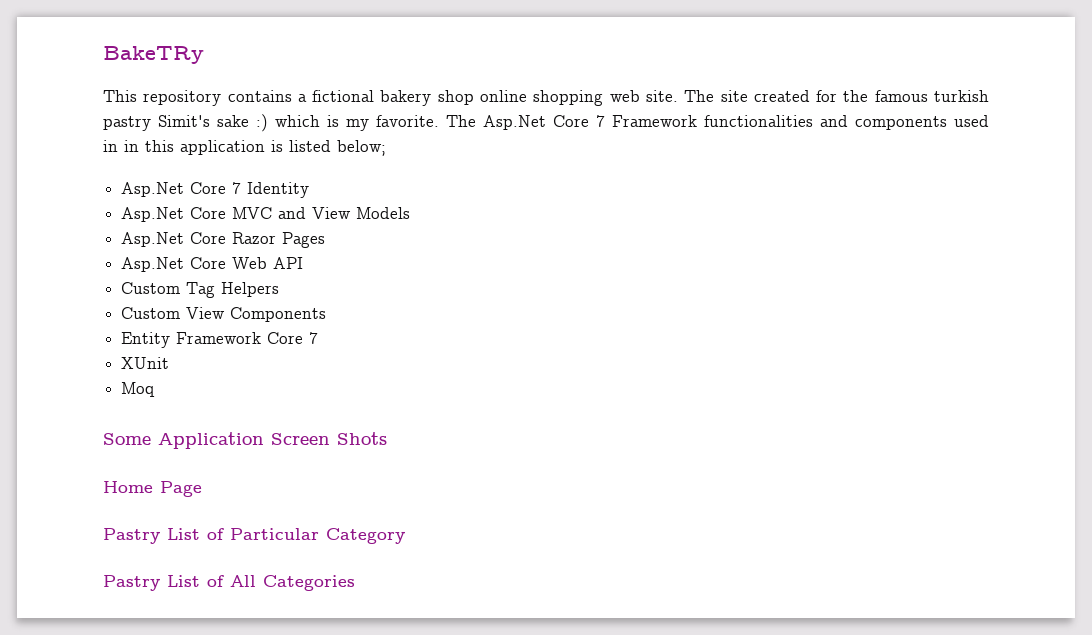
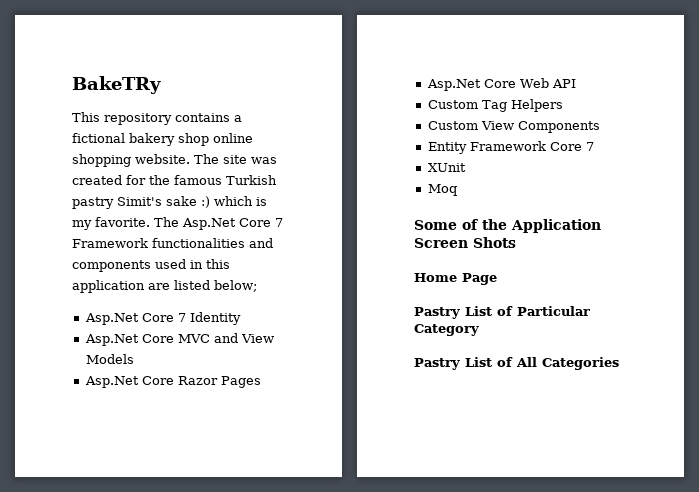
- This repository contains a fictional bakery shop online shopping web site.
+ This repository contains a fictional bakery shop online shopping website.
- The site created for the famous turkish pastry Simit's sake :) which is my favorite.
+ The site was created for the famous Turkish pastry Simit's sake :) which is my favorite.
- The Asp.Net Core 7 Framework functionalities and components used in in this application is listed below;
+ The Asp.Net Core 7 Framework functionalities and components used in this application are listed below;
- Some Application Screen Shots
+ Some of the Application Screen Shots

